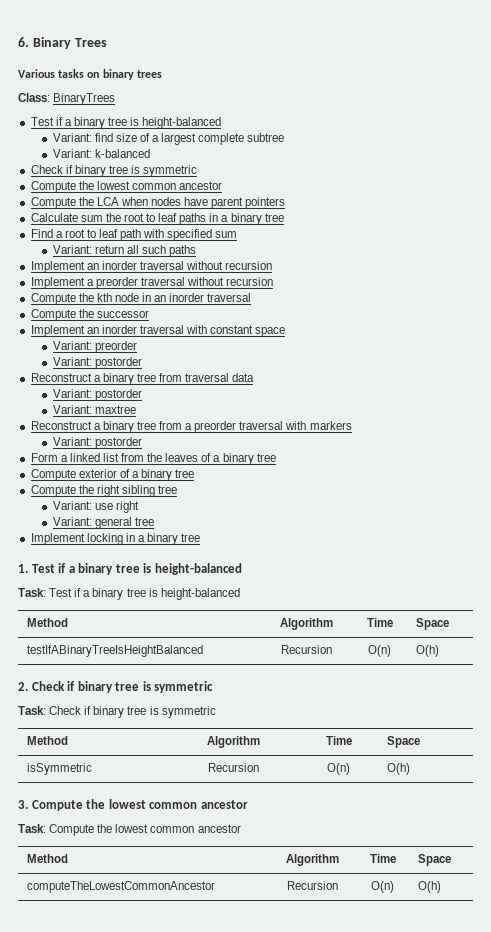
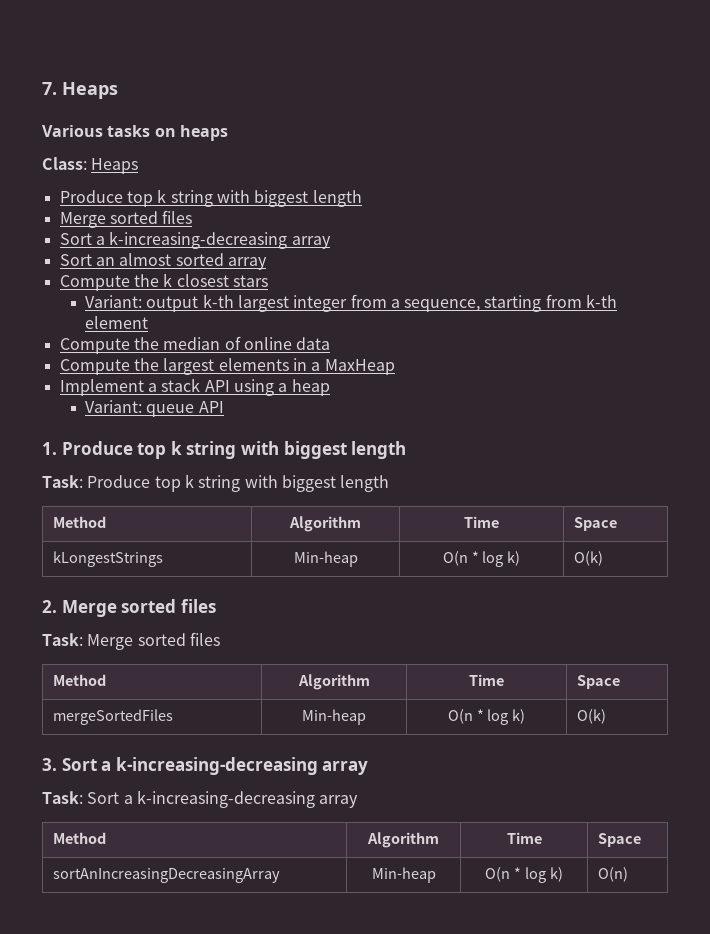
- 6. Binary Trees
+ 7. Heaps
- Various tasks on binary trees
+ Various tasks on heaps
- Class: BinaryTrees
- Test if a binary tree is height-balanced
- Variant: find size of a largest complete subtree
- Variant: k-balanced
- Check if binary tree is symmetric
- Compute the lowest common ancestor
- Compute the LCA when nodes have parent pointers
- Calculate sum the root to leaf paths in a binary tree
- Find a root to leaf path with specified sum
- Variant: return all such paths
- Implement an inorder traversal without recursion
- Implement a preorder traversal without recursion
- Compute the kth node in an inorder traversal
- Compute the successor
- Implement an inorder traversal with constant space
- Variant: preorder
- Variant: postorder
- Reconstruct a binary tree from traversal data
- Variant: postorder
- Variant: maxtree
- Reconstruct a binary tree from a preorder traversal with markers
- Variant: postorder
- Form a linked list from the leaves of a binary tree
- Compute exterior of a binary tree
- Compute the right sibling tree
- Variant: use right
- Variant: general tree
- Implement locking in a binary tree
- 1. Test if a binary tree is height-balanced
- Task: Test if a binary tree is height-balanced
+ Class: Heaps
+ Produce top k string with biggest length
+ Merge sorted files
+ Sort a k-increasing-decreasing array
+ Sort an almost sorted array
+ Compute the k closest stars
+ Variant: output k-th largest integer from a sequence, starting from k-th element
+ Compute the median of online data
+ Compute the largest elements in a MaxHeap
+ Implement a stack API using a heap
+ Variant: queue API
+ 1. Produce top k string with biggest length
+ Task: Produce top k string with biggest length
  Method | Algorithm | Time | Space
- testIfABinaryTreeIsHeightBalanced | Recursion | O(n) | O(h)
- 2. Check if binary tree is symmetric
- Task: Check if binary tree is symmetric
+ kLongestStrings | Min-heap | O(n * log k) | O(k)
+ 2. Merge sorted files
+ Task: Merge sorted files
  Method | Algorithm | Time | Space
- isSymmetric | Recursion | O(n) | O(h)
- 3. Compute the lowest common ancestor
- Task: Compute the lowest common ancestor
+ mergeSortedFiles | Min-heap | O(n * log k) | O(k)
+ 3. Sort a k-increasing-decreasing array
+ Task: Sort a k-increasing-decreasing array
  Method | Algorithm | Time | Space
- computeTheLowestCommonAncestor | Recursion | O(n) | O(h)
+ sortAnIncreasingDecreasingArray | Min-heap | O(n * log k) | O(n)

